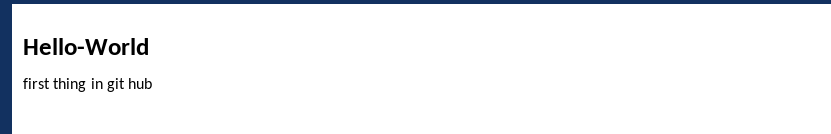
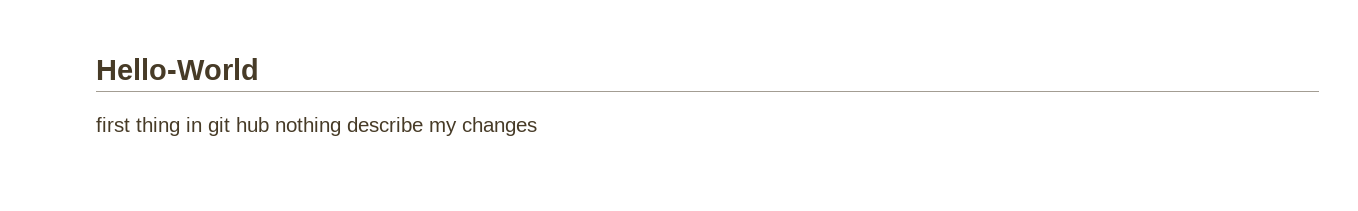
- first thing in git hub
+ first thing in git hub nothing describe my changes

